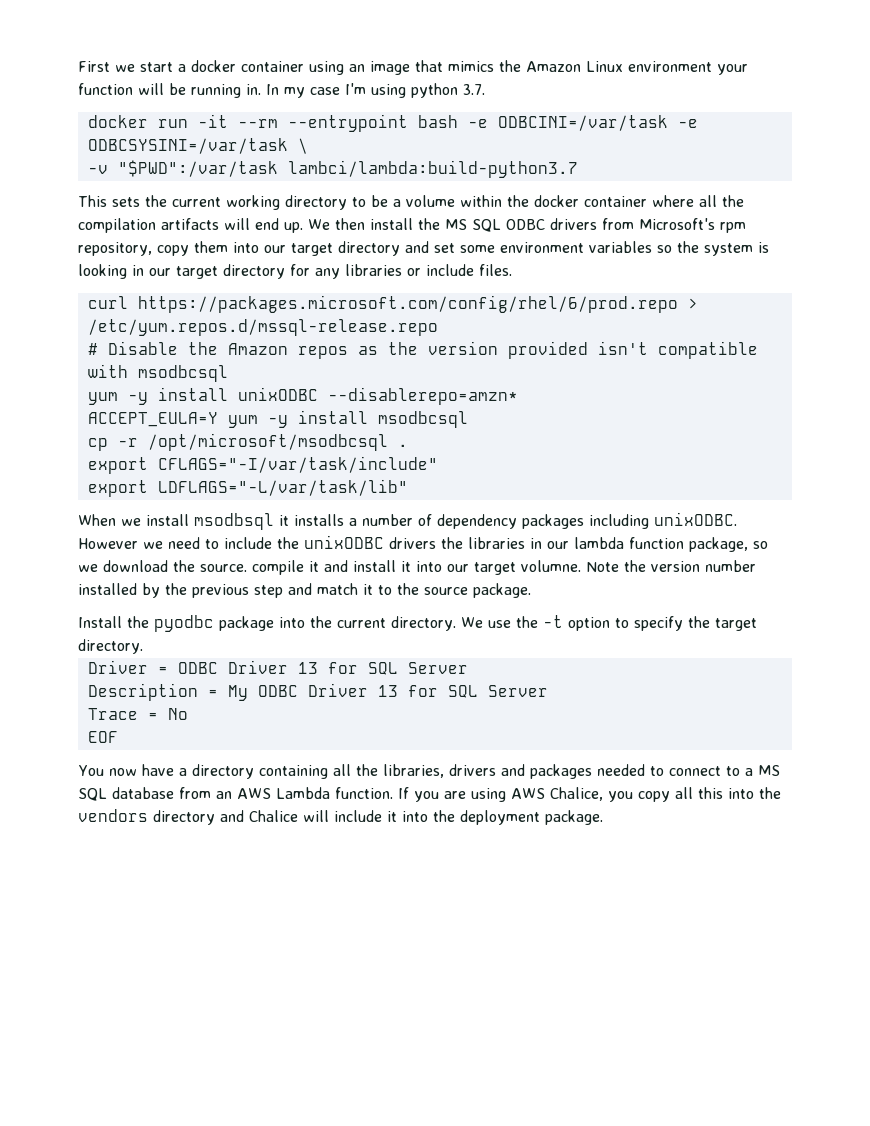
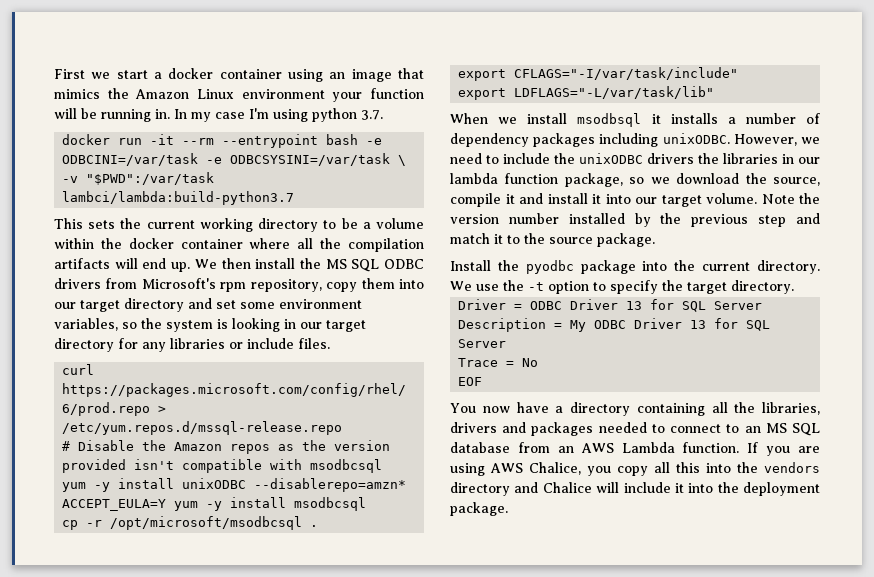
- We then install the MS SQL ODBC drivers from Microsoft's rpm repository, copy them into our target directory and set some environment variables so the system is looking in our target directory for any libraries or include files.
+ We then install the MS SQL ODBC drivers from Microsoft's rpm repository, copy them into our target directory and set some environment variables, so the system is looking in our target directory for any libraries or include files.
- However we need to include the unixODBC drivers the libraries in our lambda function package, so we download the source. compile it and install it into our target volumne.
+ However, we need to include the unixODBC drivers the libraries in our lambda function package, so we download the source, compile it and install it into our target volume.
- You now have a directory containing all the libraries, drivers and packages needed to connect to a MS SQL database from an AWS Lambda function.
+ You now have a directory containing all the libraries, drivers and packages needed to connect to an MS SQL database from an AWS Lambda function.

